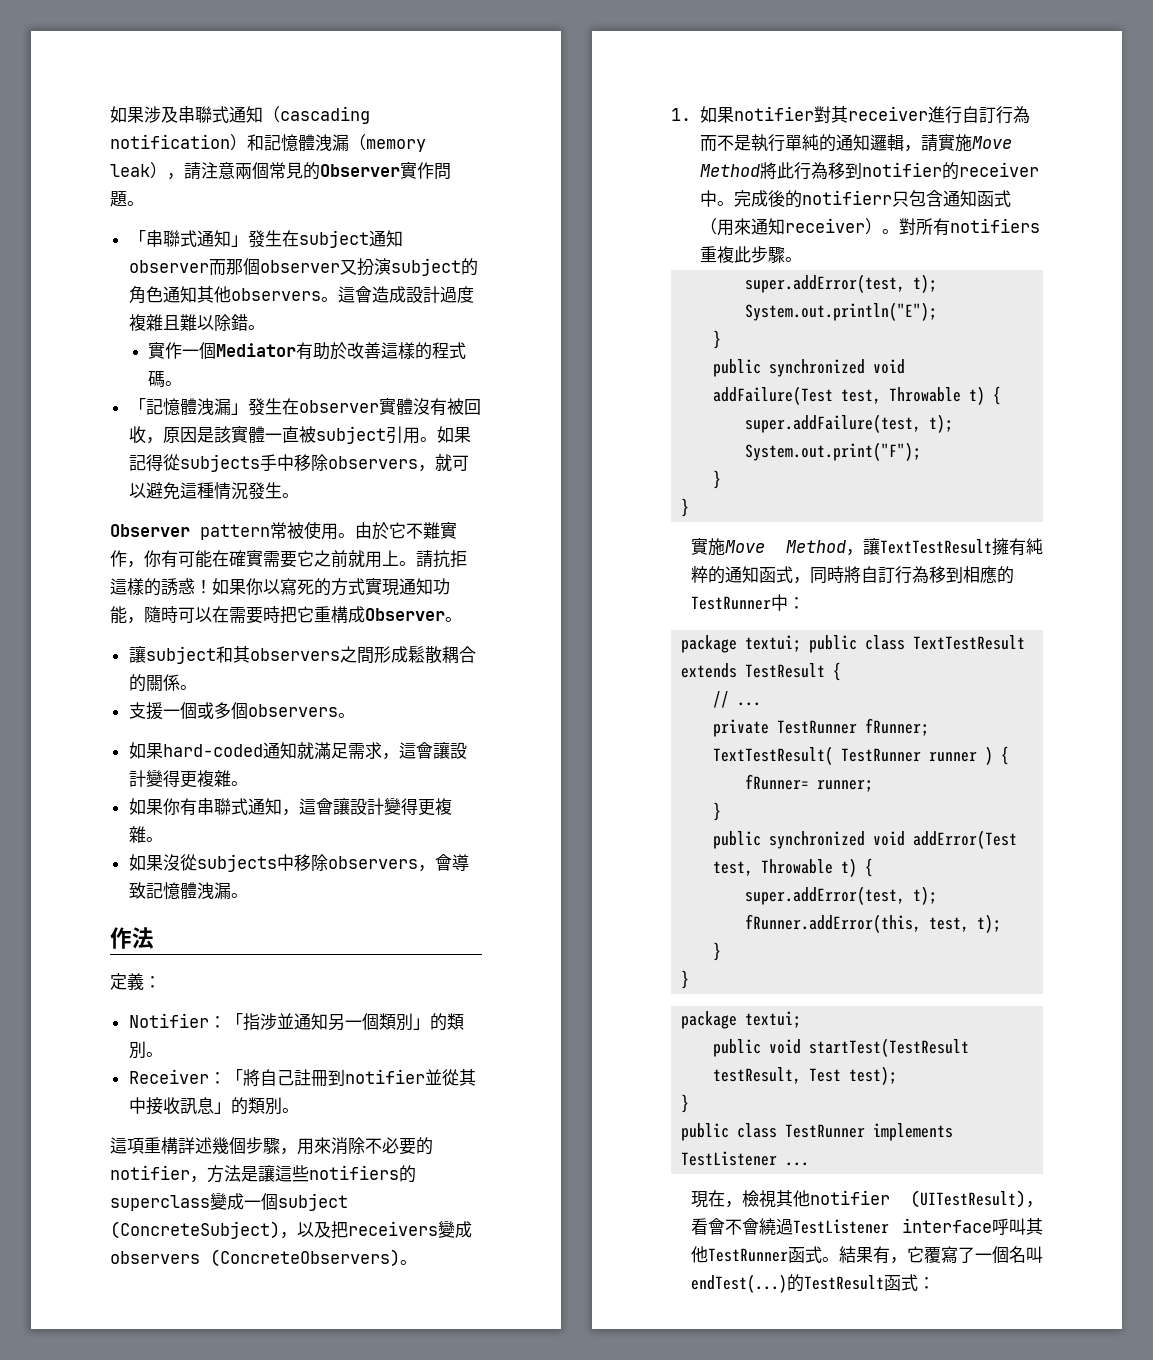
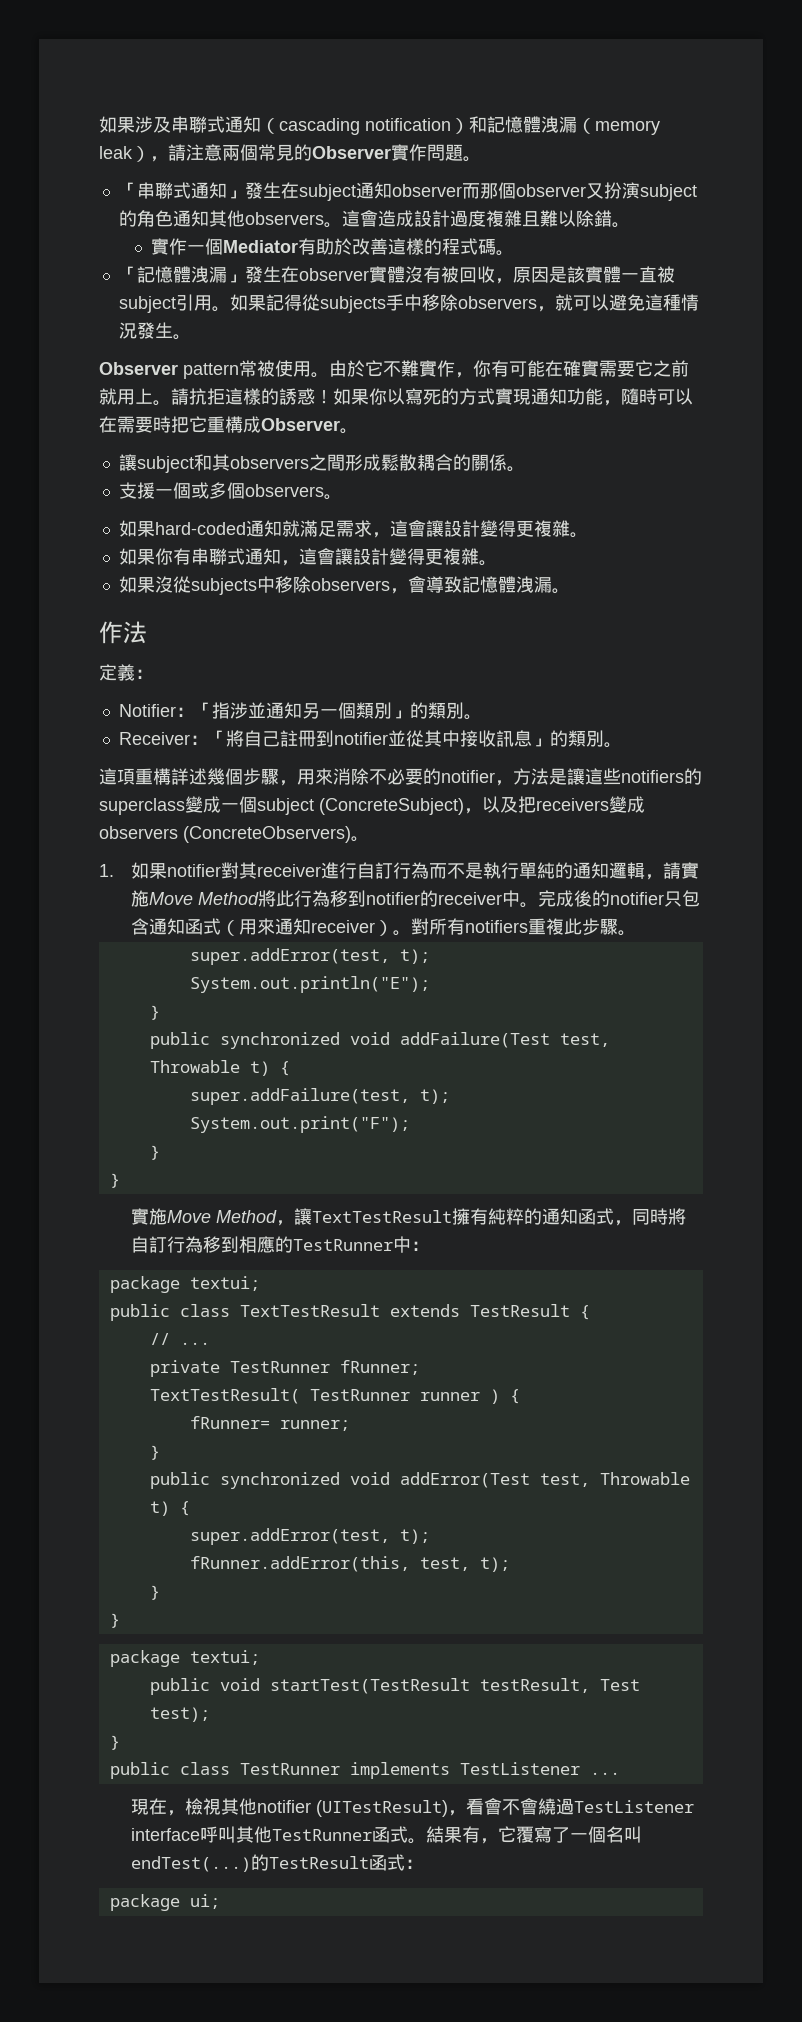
- 完成後的notifierr只包含通知函式（用來通知receiver）。
+ 完成後的notifier只包含通知函式（用來通知receiver）。
  實施Move Method，讓TextTestResult擁有純粹的通知函式，同時將自訂行為移到相應的TestRunner中：
- package textui; public class TextTestResult extends TestResult {
+ package textui;
+ public class TextTestResult extends TestResult {
+ package ui;

